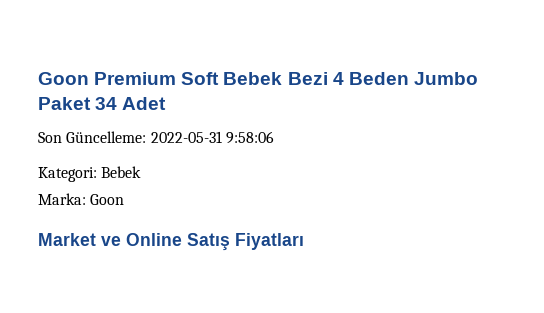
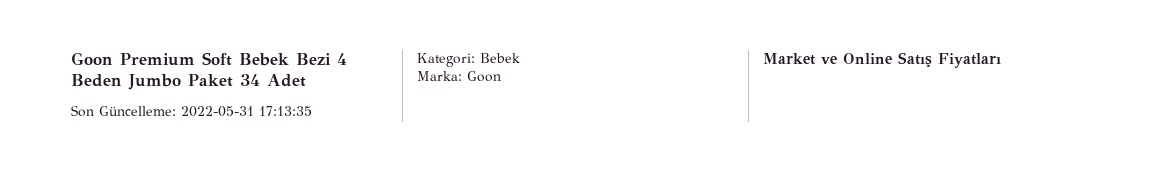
- Son Güncelleme: 2022-05-31 9:58:06
+ Son Güncelleme: 2022-05-31 17:13:35

